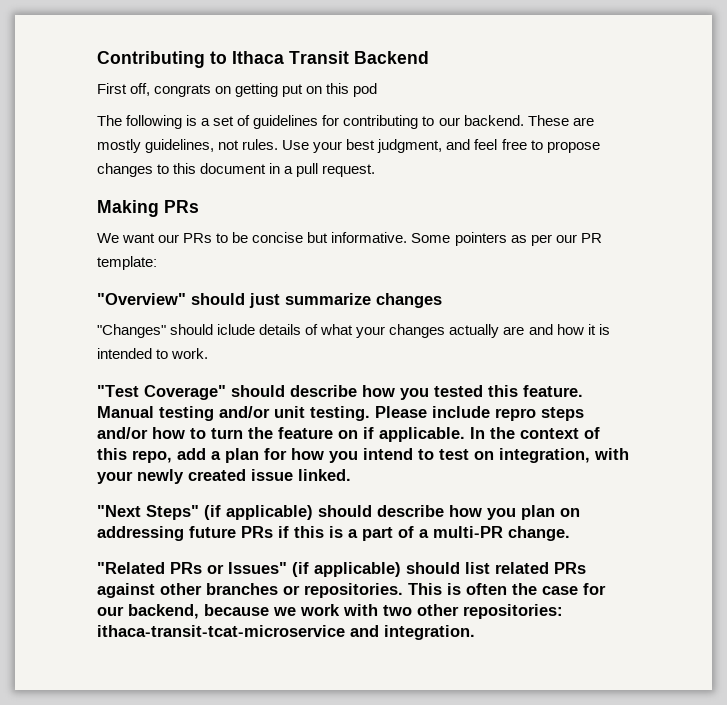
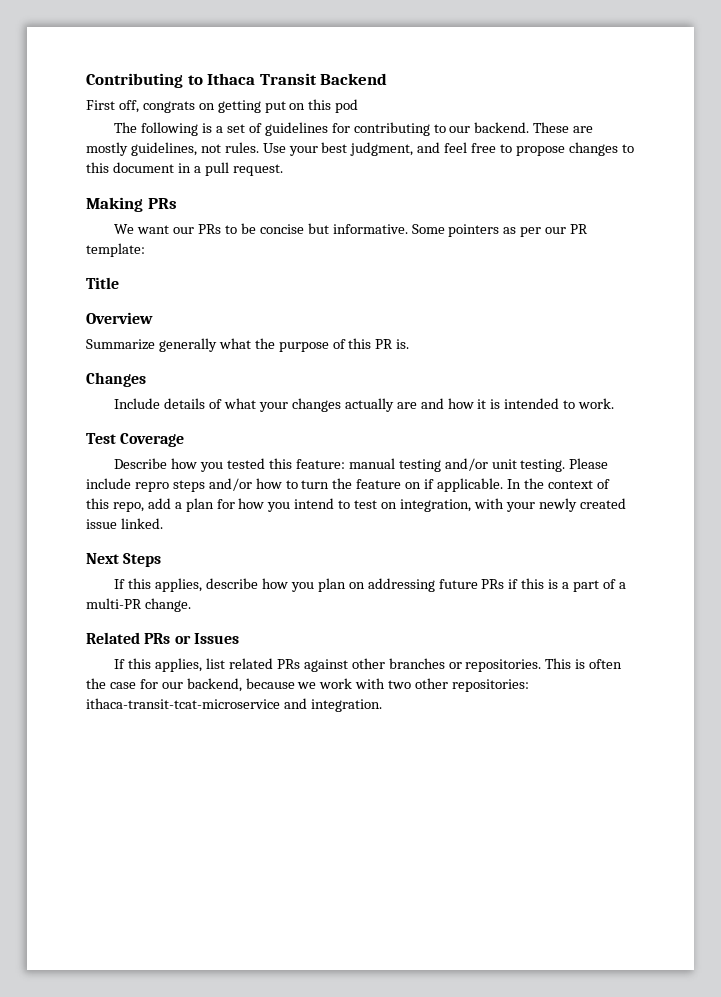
- "Overview" should just summarize changes
- "Changes" should iclude details of what your changes actually are and how it is intended to work.
+ Title
+ Overview
+ Summarize generally what the purpose of this PR is.
+ Changes
+ Include details of what your changes actually are and how it is intended to work.
- "Test Coverage" should describe how you tested this feature. Manual testing and/or unit testing.
+ Test Coverage
+ Describe how you tested this feature: manual testing and/or unit testing.
- "Next Steps" (if applicable) should describe how you plan on addressing future PRs if this is a part of a multi-PR change.
+ Next Steps
+ If this applies, describe how you plan on addressing future PRs if this is a part of a multi-PR change.
- "Related PRs or Issues" (if applicable) should list related PRs against other branches or repositories.
+ Related PRs or Issues
+ If this applies, list related PRs against other branches or repositories.

